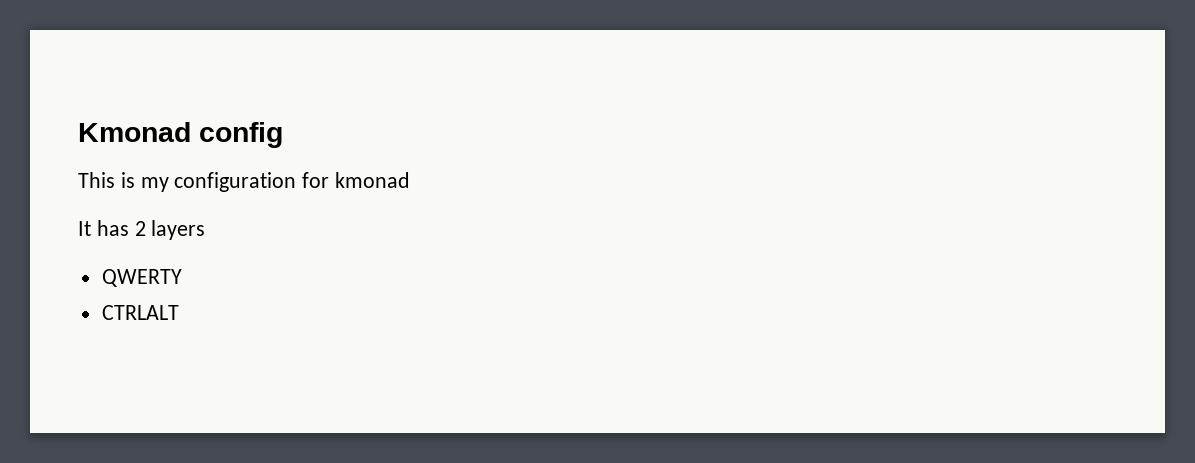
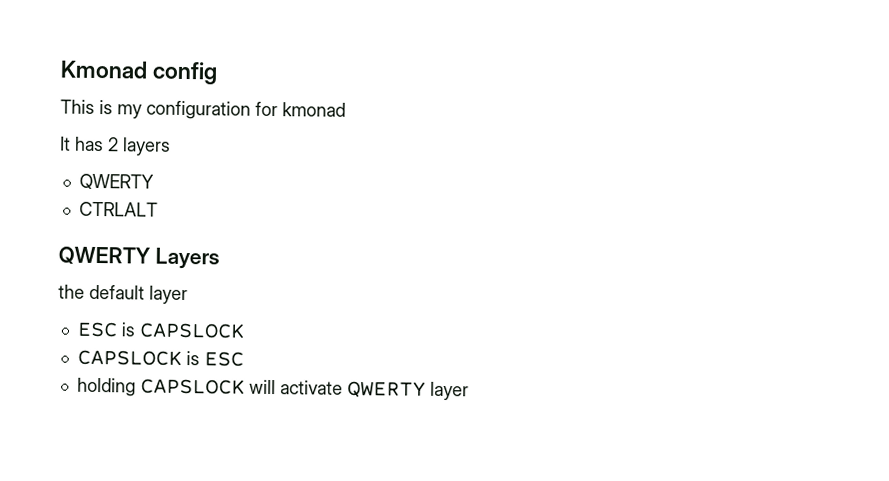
+ QWERTY Layers
+ the default layer
+ ESC is CAPSLOCK
+ CAPSLOCK is ESC
+ holding CAPSLOCK will activate QWERTY layer

